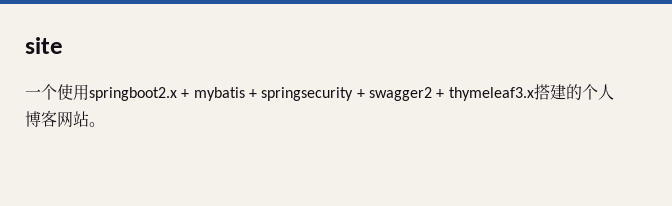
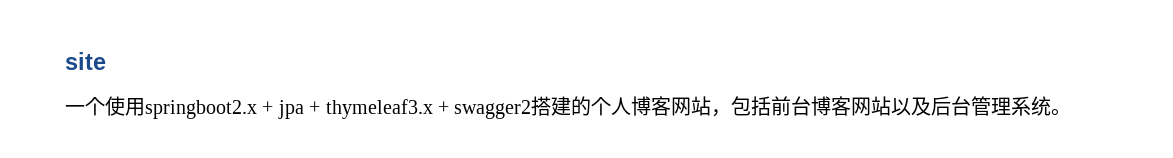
- 一个使用springboot2.x + mybatis + springsecurity + swagger2 + thymeleaf3.x搭建的个人博客网站。
+ 一个使用springboot2.x + jpa + thymeleaf3.x + swagger2搭建的个人博客网站，包括前台博客网站以及后台管理系统。

